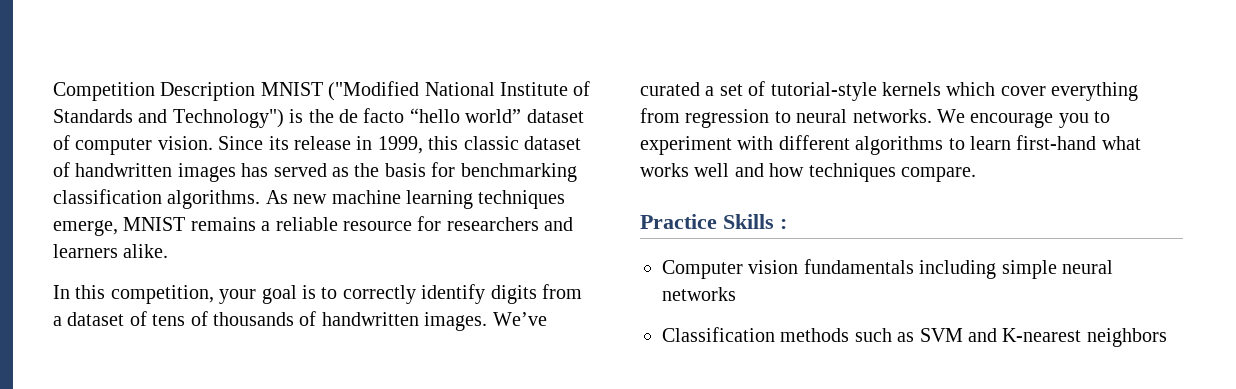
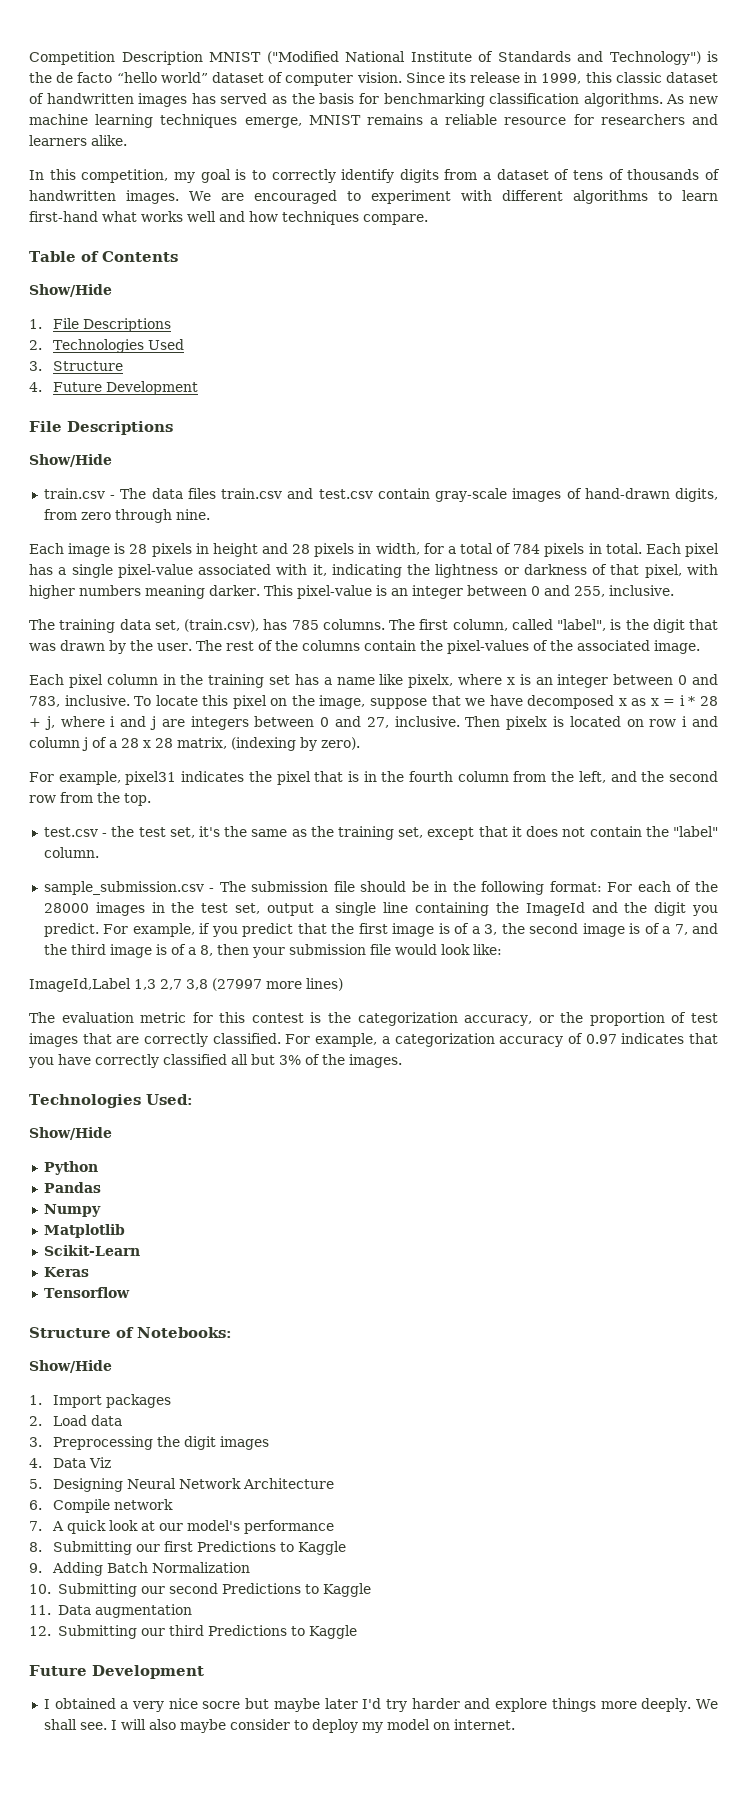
- In this competition, your goal is to correctly identify digits from a dataset of tens of thousands of handwritten images.
+ In this competition, my goal is to correctly identify digits from a dataset of tens of thousands of handwritten images.
- We’ve curated a set of tutorial-style kernels which cover everything from regression to neural networks. We encourage you to experiment with different algorithms to learn first-hand what works well and how techniques compare.
+ We are encouraged to experiment with different algorithms to learn first-hand what works well and how techniques compare.
- Practice Skills :
- Computer vision fundamentals including simple neural networks
- Classification methods such as SVM and K-nearest neighbors
+ Table of Contents
+ Show/Hide
+ 1. File Descriptions
+ 2. Technologies Used
+ 3. Structure
+ 4. Future Development
+ File Descriptions
+ Show/Hide
+ train.csv - The data files train.csv and test.csv contain gray-scale images of hand-drawn digits, from zero through nine.
+ Each image is 28 pixels in height and 28 pixels in width, for a total of 784 pixels in total. Each pixel has a single pixel-value associated with it, indicating the lightness or darkness of that pixel, with higher numbers meaning darker. This pixel-value is an integer between 0 and 255, inclusive.
+ The training data set, (train.csv), has 785 columns. The first column, called "label", is the digit that was drawn by the user. The rest of the columns contain the pixel-values of the associated image.
+ Each pixel column in the training set has a name like pixelx, where x is an integer between 0 and 783, inclusive. To locate this pixel on the image, suppose that we have decomposed x as x = i * 28 + j, where i and j are integers between 0 and 27, inclusive. Then pixelx is located on row i and column j of a 28 x 28 matrix, (indexing by zero).
+ For example, pixel31 indicates the pixel that is in the fourth column from the left, and the second row from the top.
+ test.csv - the test set, it's the same as the training set, except that it does not contain the "label" column.
+ sample_submission.csv - The submission file should be in the following format: For each of the 28000 images in the test set, output a single line containing the ImageId and the digit you predict. For example, if you predict that the first image is of a 3, the second image is of a 7, and the third image is of a 8, then your submission file would look like:
+ ImageId,Label 1,3 2,7 3,8 (27997 more lines)
+ The evaluation metric for this contest is the categorization accuracy, or the proportion of test images that are correctly classified. For example, a categorization accuracy of 0.97 indicates that you have correctly classified all but 3% of the images.
+ Technologies Used:
+ Show/Hide
+ Python
+ Pandas
+ Numpy
+ Matplotlib
+ Scikit-Learn
+ Keras
+ Tensorflow
+ Structure of Notebooks:
+ Show/Hide
+ 1. Import packages
+ 2. Load data
+ 3. Preprocessing the digit images
+ 4. Data Viz
+ 5. Designing Neural Network Architecture
+ 6. Compile network
+ 7. A quick look at our model's performance
+ 8. Submitting our first Predictions to Kaggle
+ 9. Adding Batch Normalization
+ 10. Submitting our second Predictions to Kaggle
+ 11. Data augmentation
+ 12. Submitting our third Predictions to Kaggle
+ Future Development
+ I obtained a very nice socre but maybe later I'd try harder and explore things more deeply. We shall see. I will also maybe consider to deploy my model on internet.

